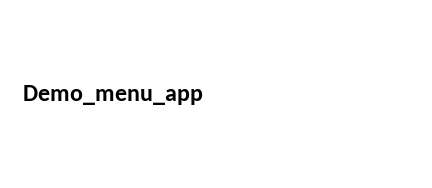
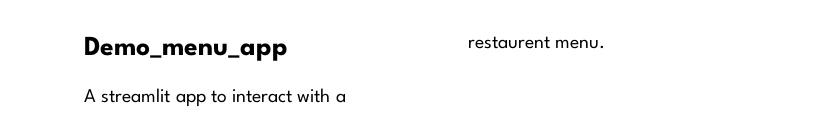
+ A streamlit app to interact with a restaurent menu.

